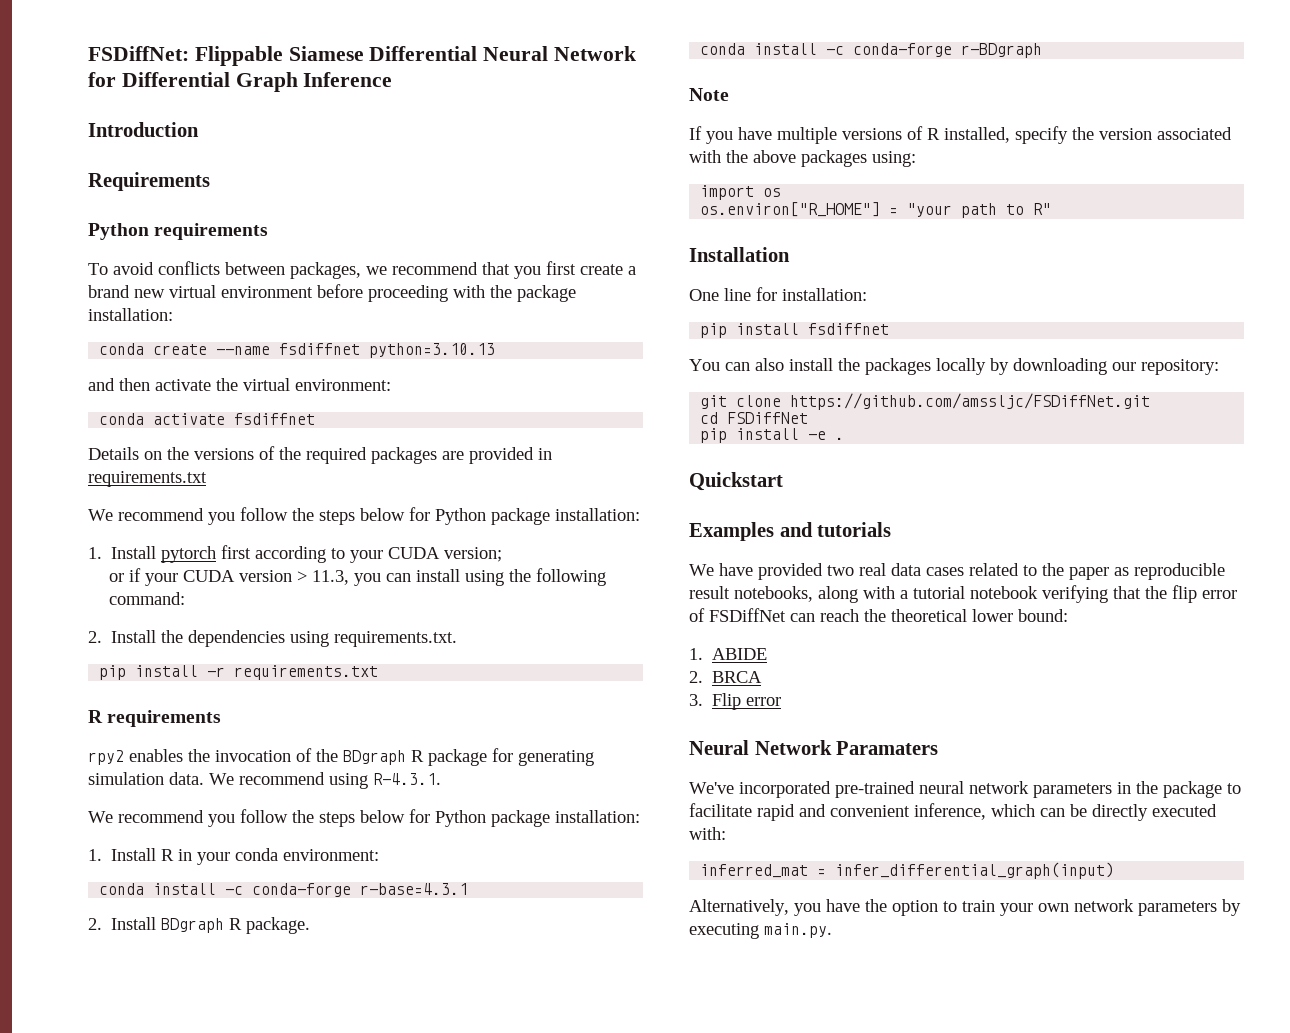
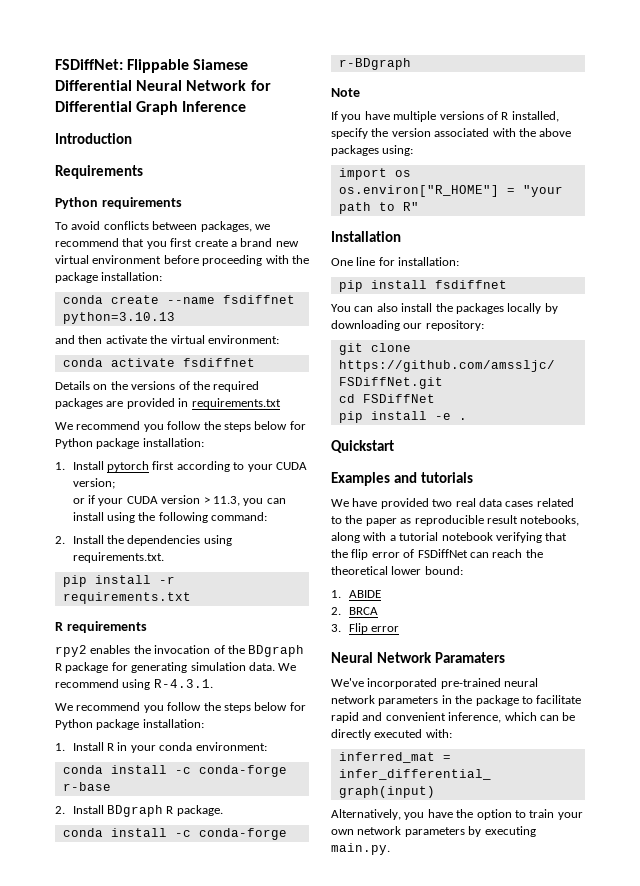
- conda install -c conda-forge r-base=4.3.1
+ conda install -c conda-forge r-base

